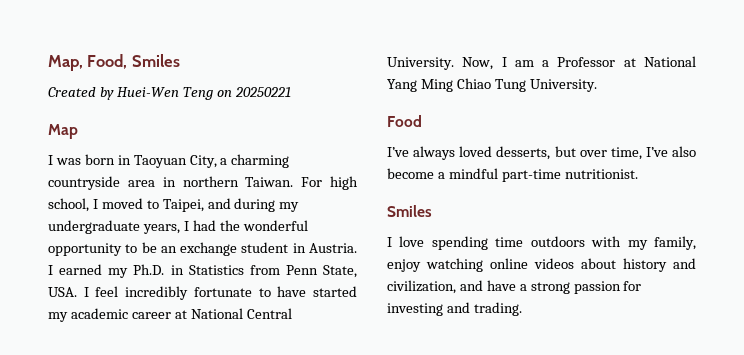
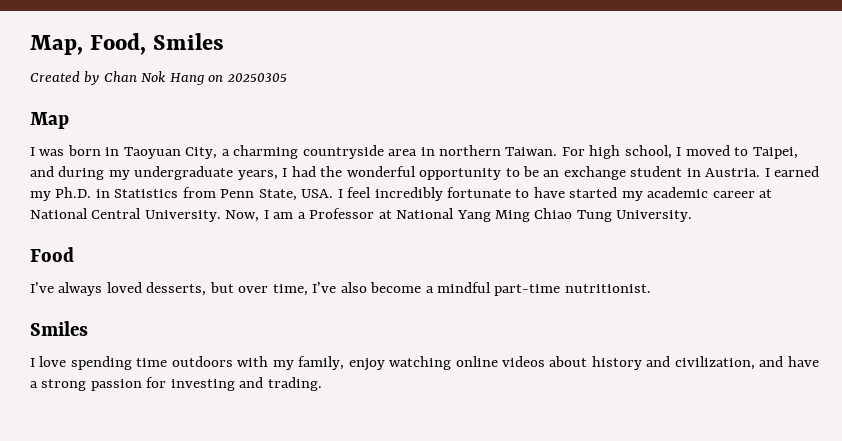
- Created by Huei-Wen Teng on 20250221
+ Created by Chan Nok Hang on 20250305

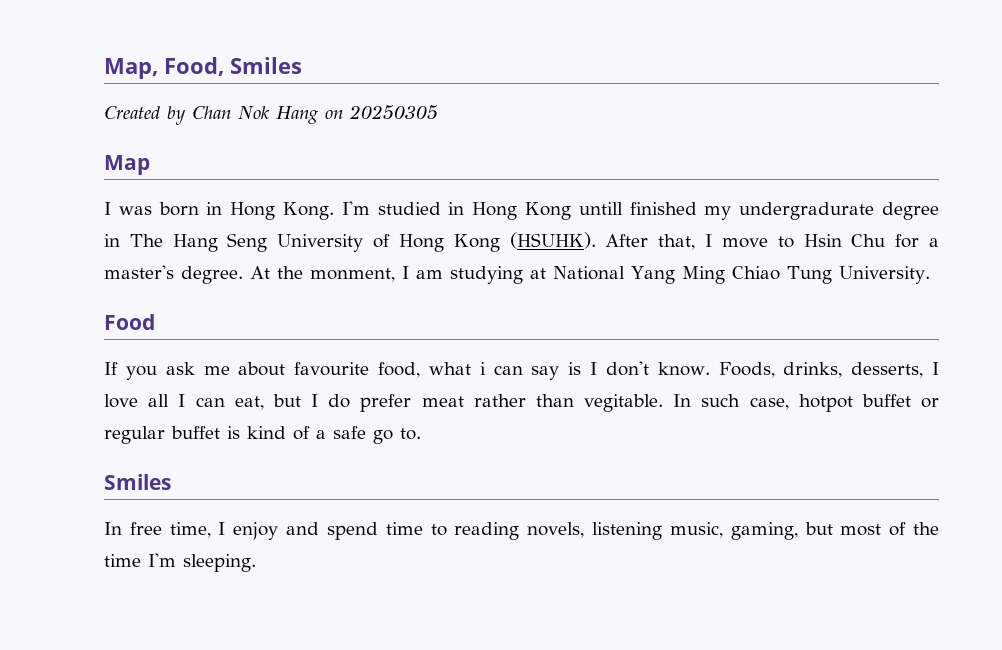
- I was born in Taoyuan City, a charming countryside area in northern Taiwan. For high school, I moved to Taipei, and during my undergraduate years, I had the wonderful opportunity to be an exchange student in Austria. I earned my Ph.D. in Statistics from Penn State, USA. I feel incredibly fortunate to have started my academic career at National Central University. Now, I am a Professor at National Yang Ming Chiao Tung University.
+ I was born in Hong Kong. I'm studied in Hong Kong untill finished my undergradurate degree in The Hang Seng University of Hong Kong (HSUHK). After that, I move to Hsin Chu for a master's degree. At the monment, I am studying at National Yang Ming Chiao Tung University.
- I’ve always loved desserts, but over time, I’ve also become a mindful part-time nutritionist.
+ If you ask me about favourite food, what i can say is I don't know. Foods, drinks, desserts, I love all I can eat, but I do prefer meat rather than vegitable. In such case, hotpot buffet or regular buffet is kind of a safe go to.
  Smiles
- I love spending time outdoors with my family, enjoy watching online videos about history and civilization, and have a strong passion for investing and trading.
+ In free time, I enjoy and spend time to reading novels, listening music, gaming, but most of the time I'm sleeping.

